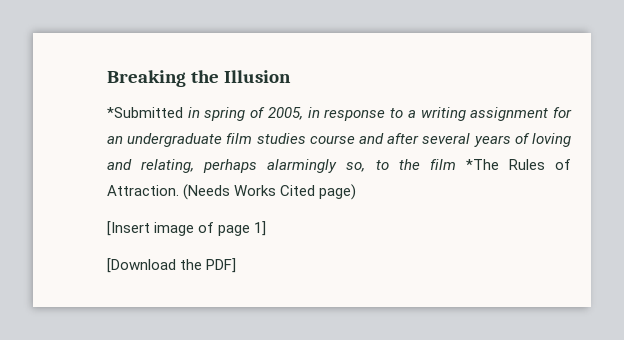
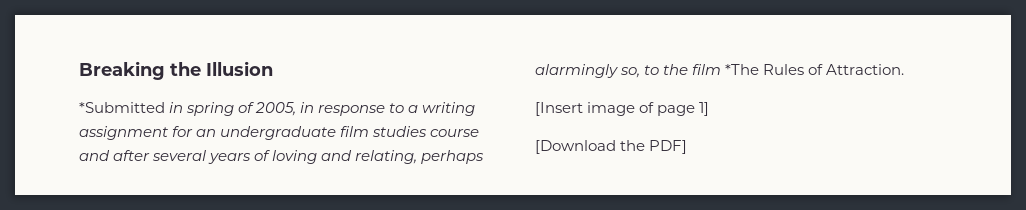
- (Needs Works Cited page)

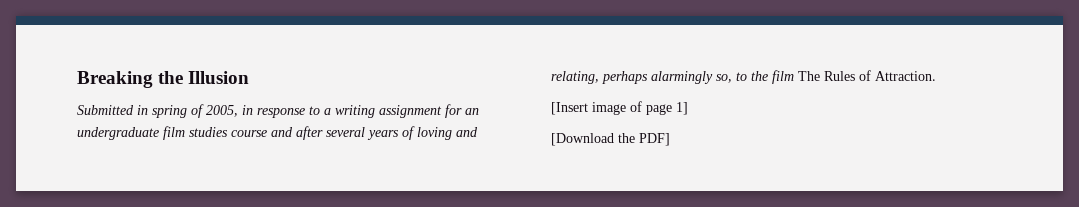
- *Submitted in spring of 2005, in response to a writing assignment for an undergraduate film studies course and after several years of loving and relating, perhaps alarmingly so, to the film *The Rules of Attraction.
+ Submitted in spring of 2005, in response to a writing assignment for an undergraduate film studies course and after several years of loving and relating, perhaps alarmingly so, to the film The Rules of Attraction.

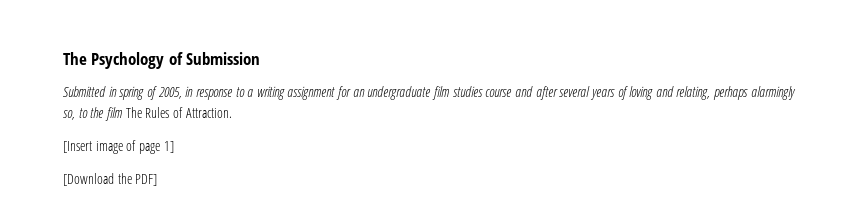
- Breaking the Illusion
+ The Psychology of Submission

